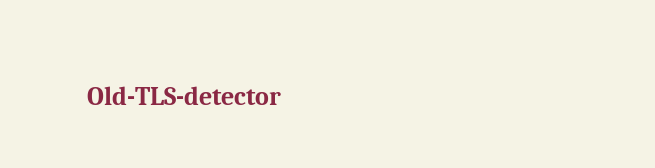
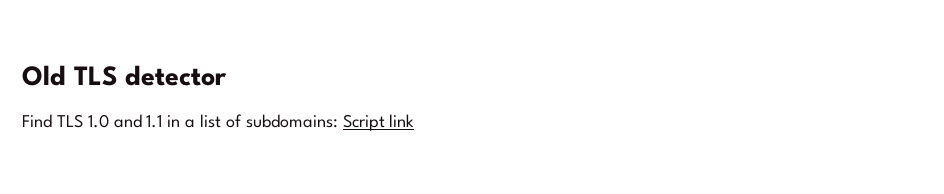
- Old-TLS-detector
+ Old TLS detector
+ Find TLS 1.0 and 1.1 in a list of subdomains: Script link

